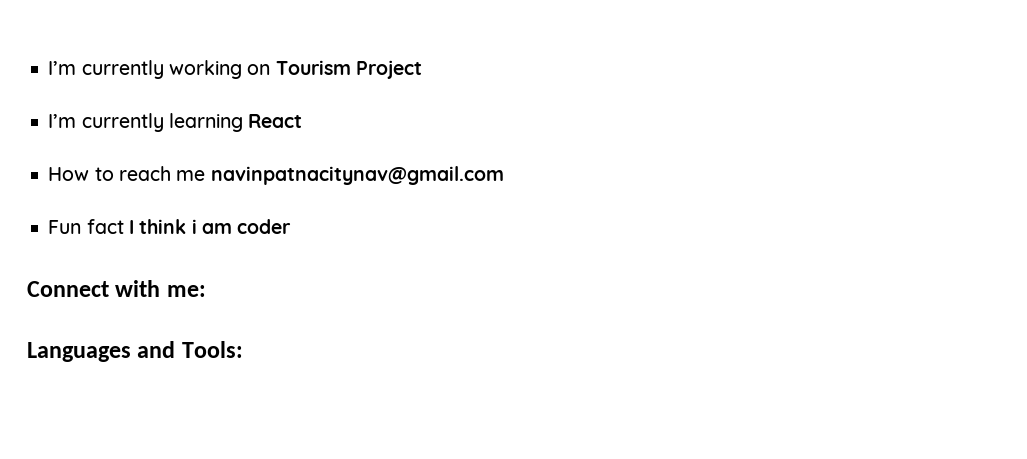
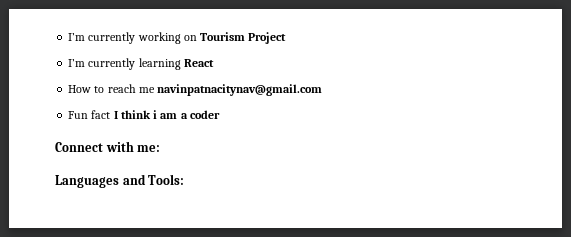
- Fun fact I think i am coder
+ Fun fact I think i am a coder

